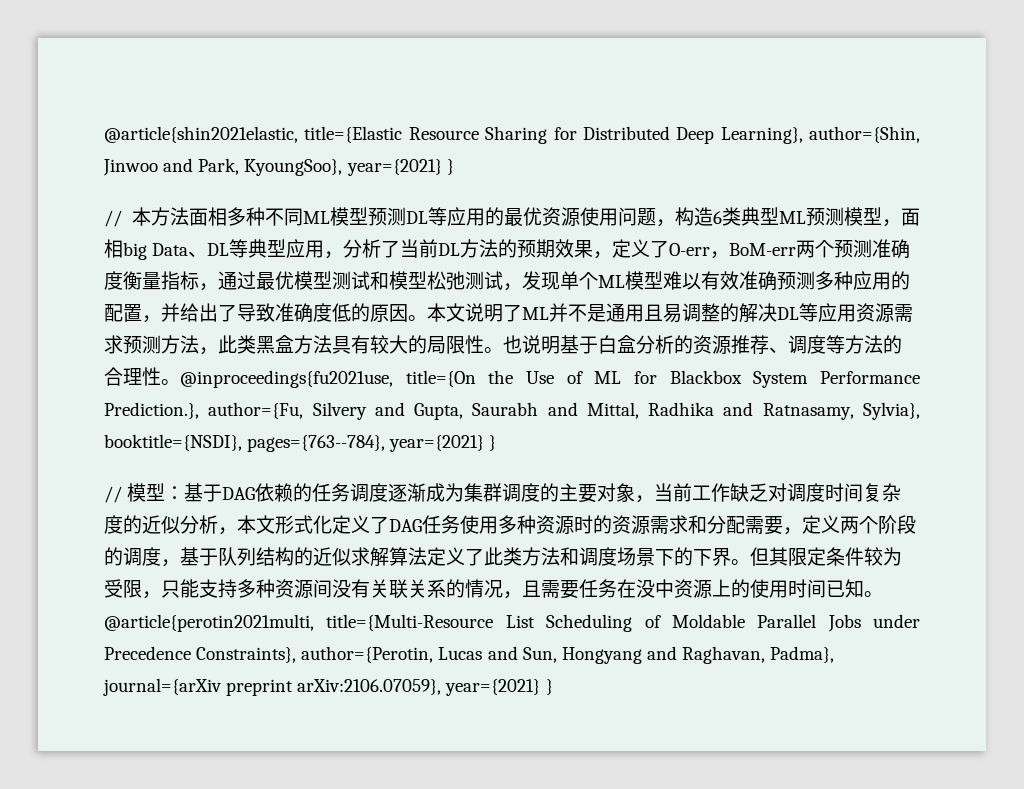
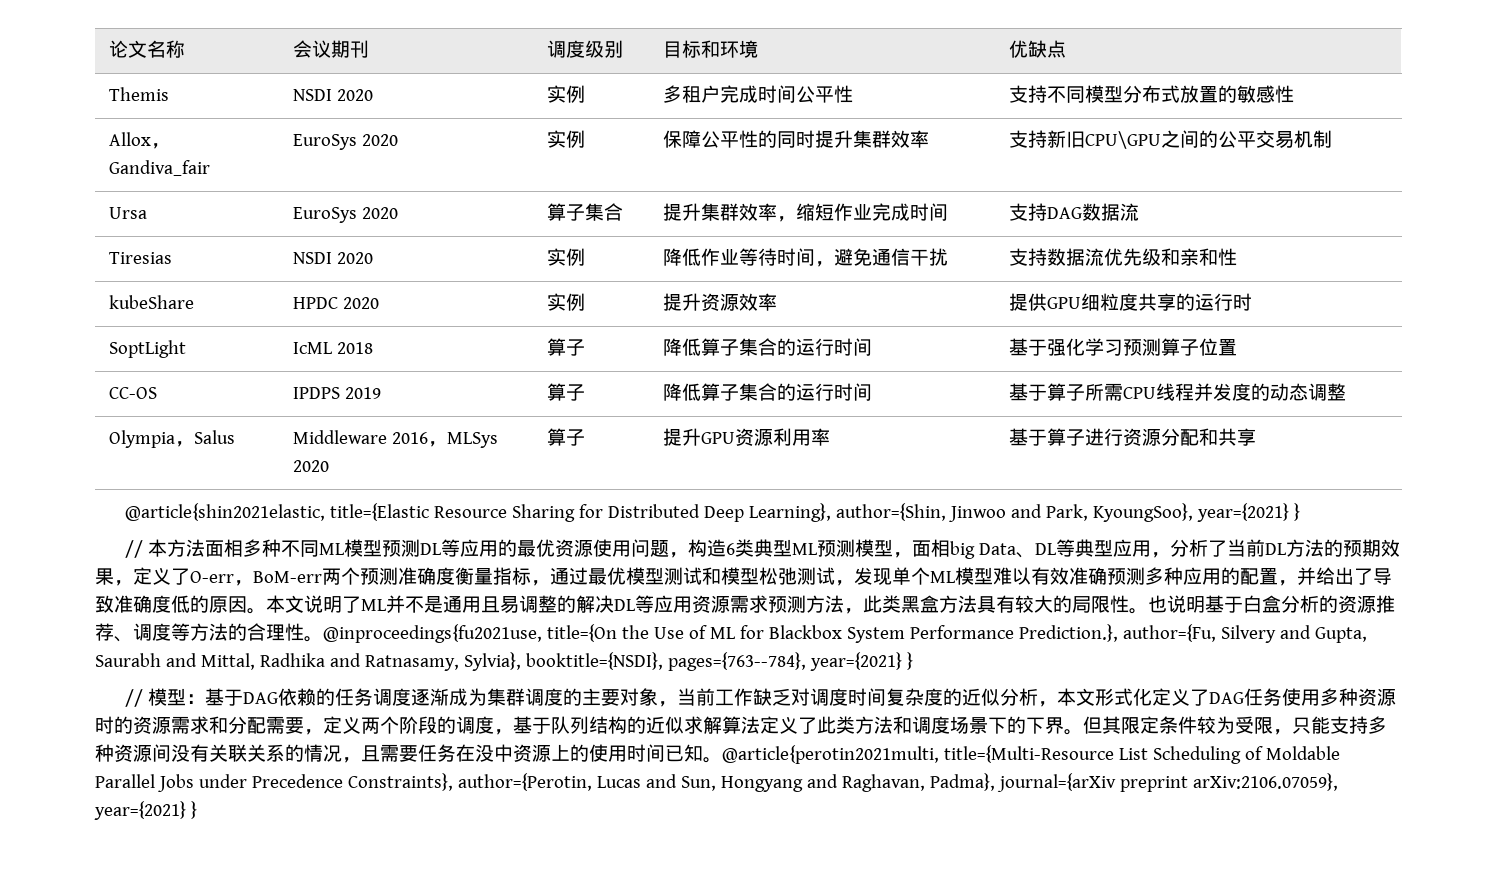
+ 论文名称 | 会议期刊 | 调度级别 | 目标和环境 | 优缺点
+ Themis | NSDI 2020 | 实例 | 多租户完成时间公平性 | 支持不同模型分布式放置的敏感性
+ Allox，Gandiva_fair | EuroSys 2020 | 实例 | 保障公平性的同时提升集群效率 | 支持新旧CPU\GPU之间的公平交易机制
+ Ursa | EuroSys 2020 | 算子集合 | 提升集群效率，缩短作业完成时间 | 支持DAG数据流
+ Tiresias | NSDI 2020 | 实例 | 降低作业等待时间，避免通信干扰 | 支持数据流优先级和亲和性
+ kubeShare | HPDC 2020 | 实例 | 提升资源效率 | 提供GPU细粒度共享的运行时
+ SoptLight | IcML 2018 | 算子 | 降低算子集合的运行时间 | 基于强化学习预测算子位置
+ CC-OS | IPDPS 2019 | 算子 | 降低算子集合的运行时间 | 基于算子所需CPU线程并发度的动态调整
+ Olympia，Salus | Middleware 2016，MLSys 2020 | 算子 | 提升GPU资源利用率 | 基于算子进行资源分配和共享

